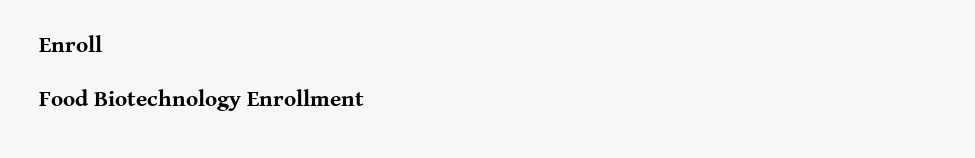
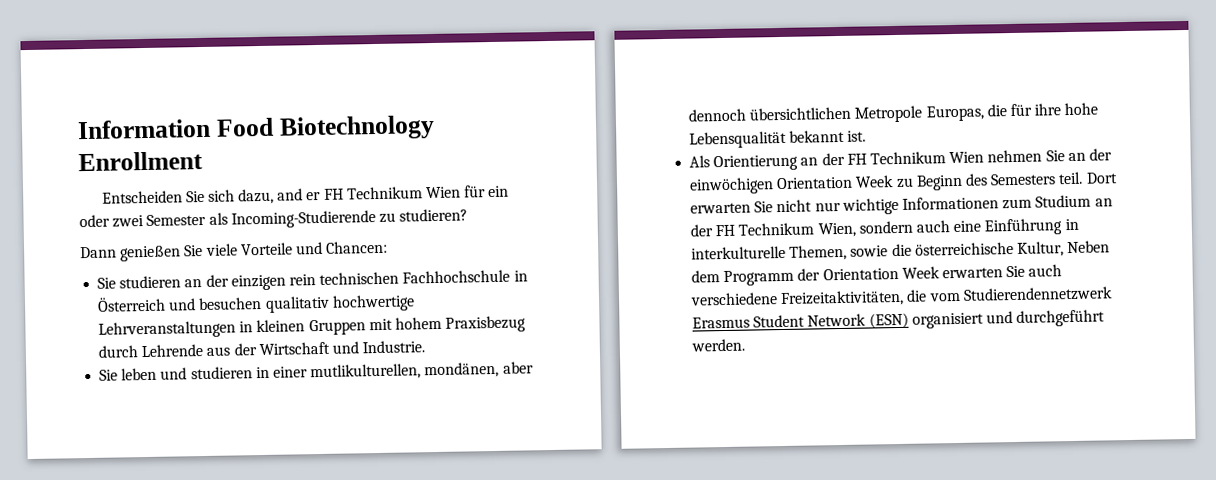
- Enroll
- Food Biotechnology Enrollment
+ Information Food Biotechnology Enrollment
+ Entscheiden Sie sich dazu, and er FH Technikum Wien für ein oder zwei Semester als Incoming-Studierende zu studieren?
+ Dann genießen Sie viele Vorteile und Chancen:
+ Sie studieren an der einzigen rein technischen Fachhochschule in Österreich und besuchen qualitativ hochwertige Lehrveranstaltungen in kleinen Gruppen mit hohem Praxisbezug durch Lehrende aus der Wirtschaft und Industrie.
+ Sie leben und studieren in einer mutlikulturellen, mondänen, aber dennoch übersichtlichen Metropole Europas, die für ihre hohe Lebensqualität bekannt ist.
+ Als Orientierung an der FH Technikum Wien nehmen Sie an der einwöchigen Orientation Week zu Beginn des Semesters teil. Dort erwarten Sie nicht nur wichtige Informationen zum Studium an der FH Technikum Wien, sondern auch eine Einführung in interkulturelle Themen, sowie die österreichische Kultur, Neben dem Programm der Orientation Week erwarten Sie auch verschiedene Freizeitaktivitäten, die vom Studierendennetzwerk Erasmus Student Network (ESN) organisiert und durchgeführt werden.

